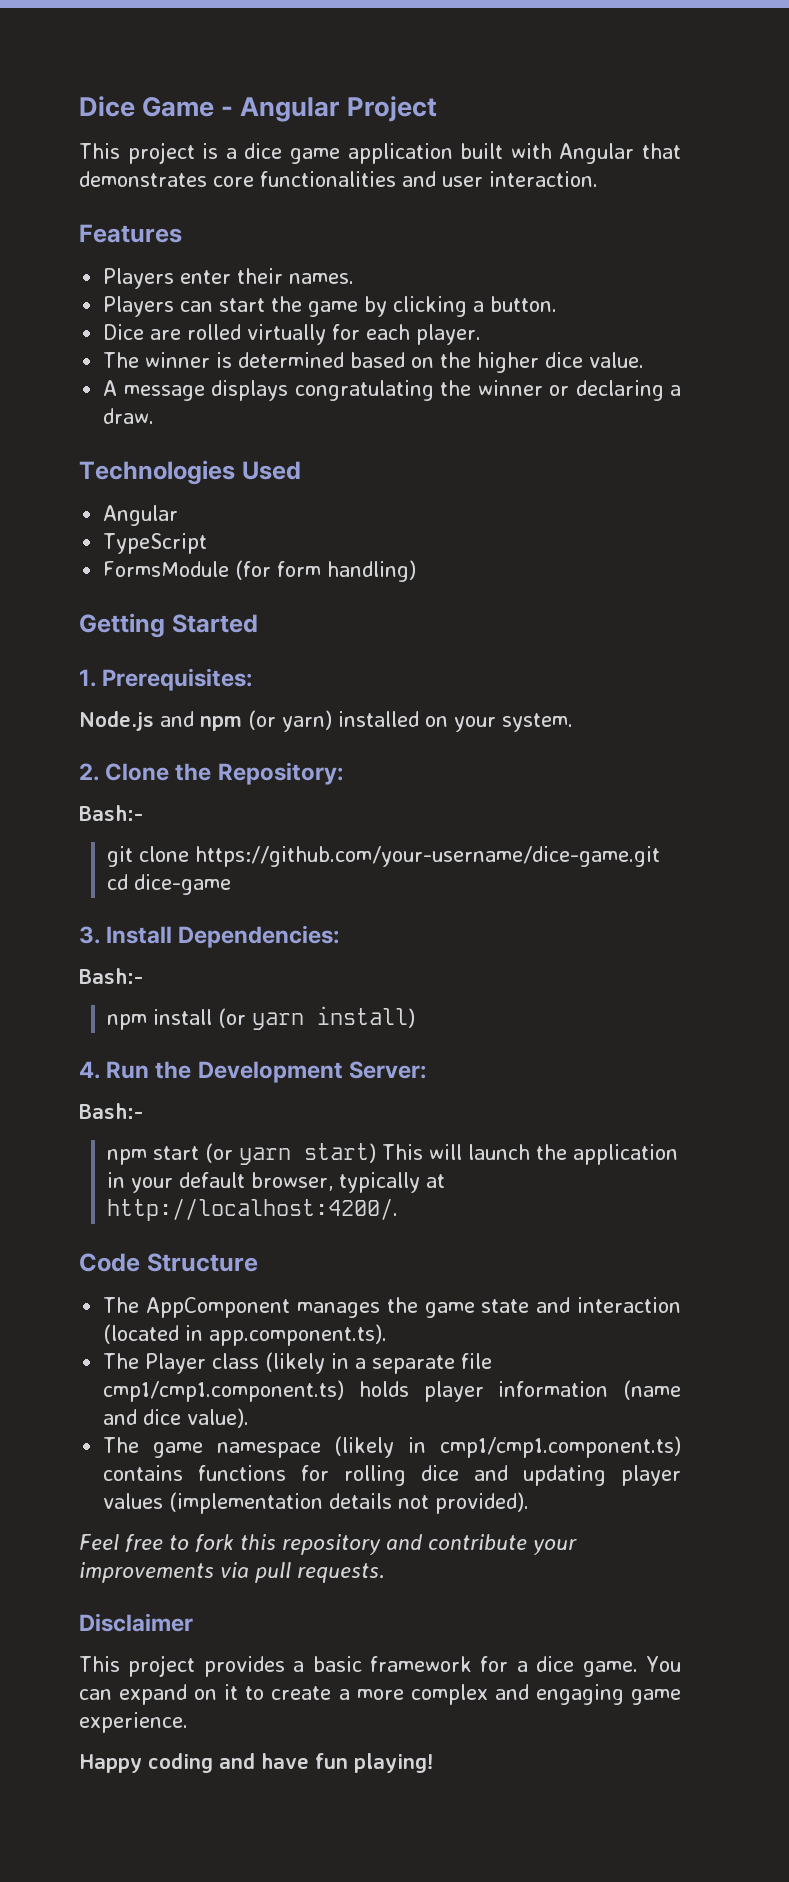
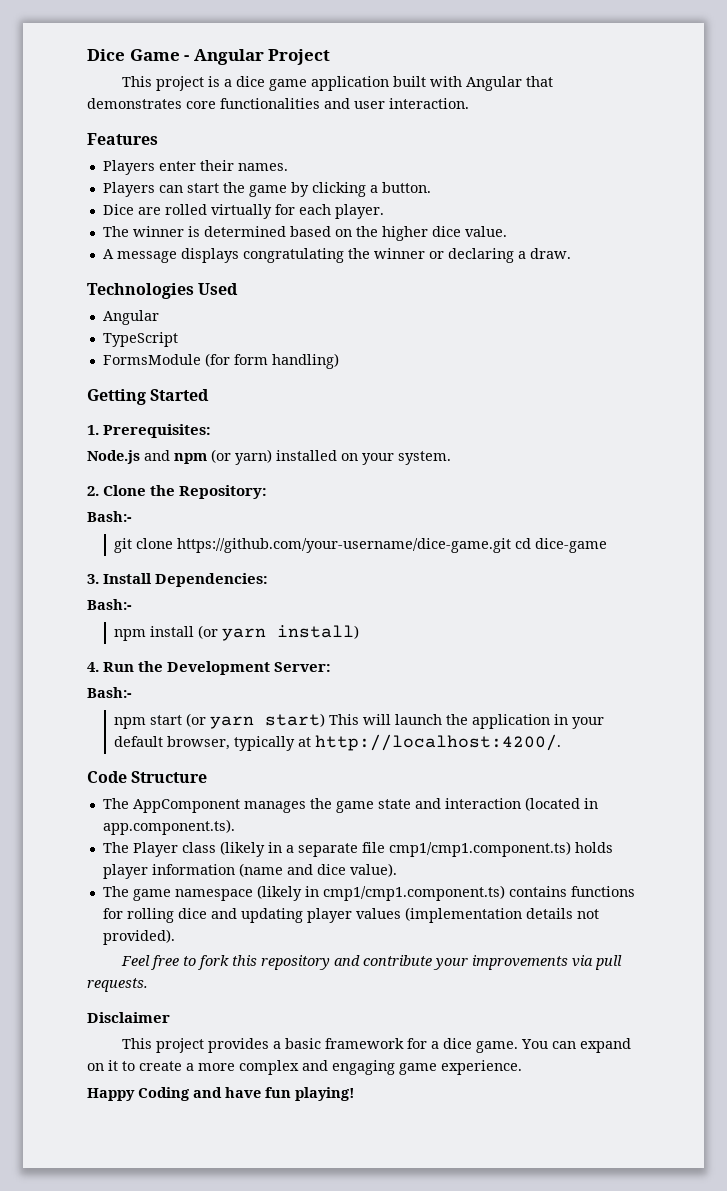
- Happy coding and have fun playing!
+ Happy Coding and have fun playing!

